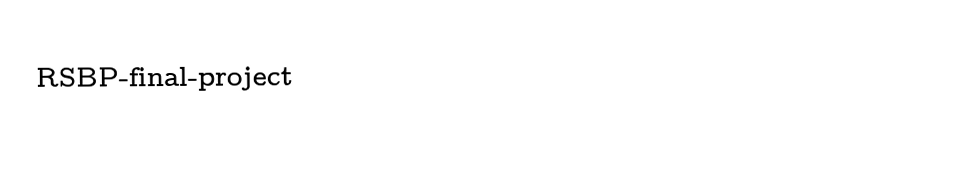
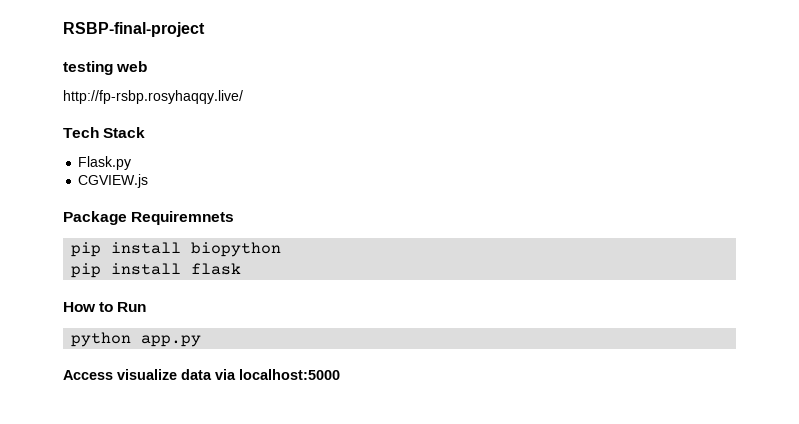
+ testing web
+ http://fp-rsbp.rosyhaqqy.live/
+ Tech Stack
+ Flask.py
+ CGVIEW.js
+ Package Requiremnets
+ pip install biopython
+ pip install flask
+ How to Run
+ python app.py
+ Access visualize data via localhost:5000

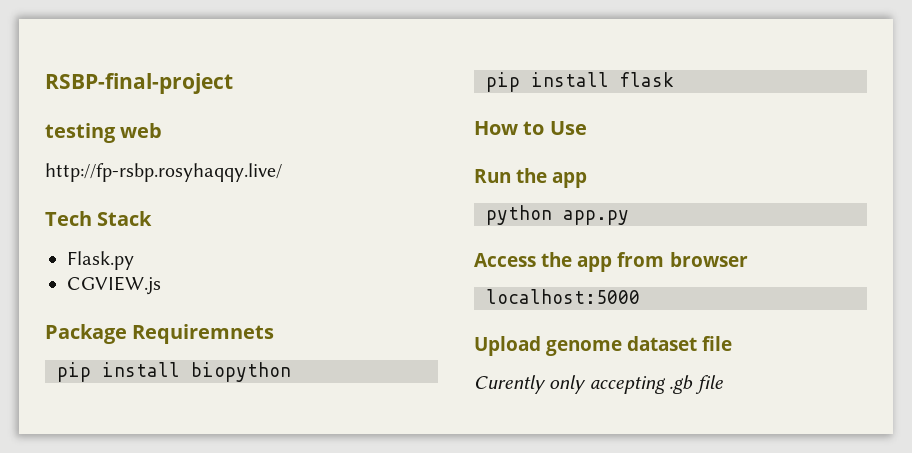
- How to Run
+ How to Use
+ Run the app
- Access visualize data via localhost:5000
+ Access the app from browser
+ localhost:5000
+ Upload genome dataset file
+ Curently only accepting .gb file

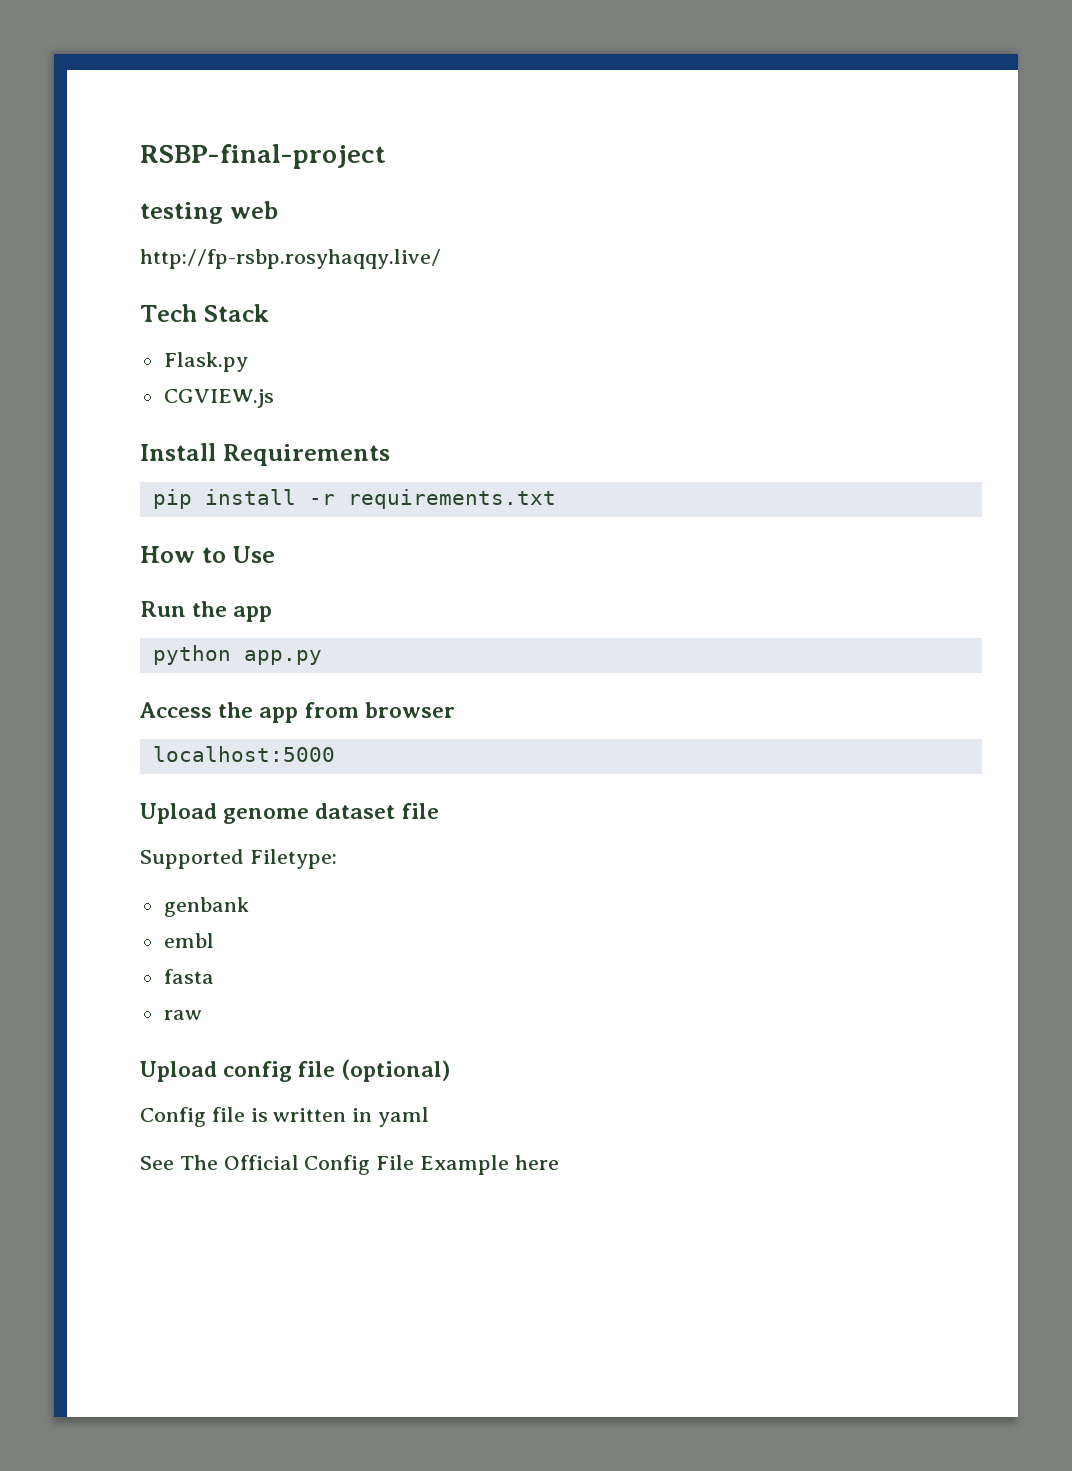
- Package Requiremnets
- pip install biopython
- pip install flask
+ Install Requirements
+ pip install -r requirements.txt
- Curently only accepting .gb file
+ Supported Filetype:
+ genbank
+ embl
+ fasta
+ raw
+ Upload config file (optional)
+ Config file is written in yaml
+ See The Official Config File Example here

